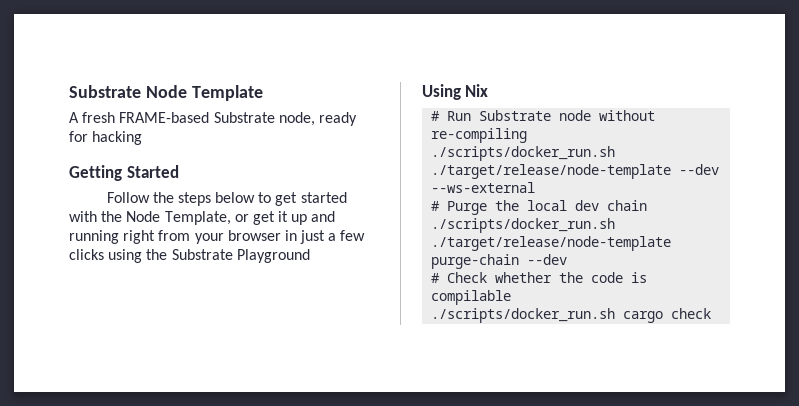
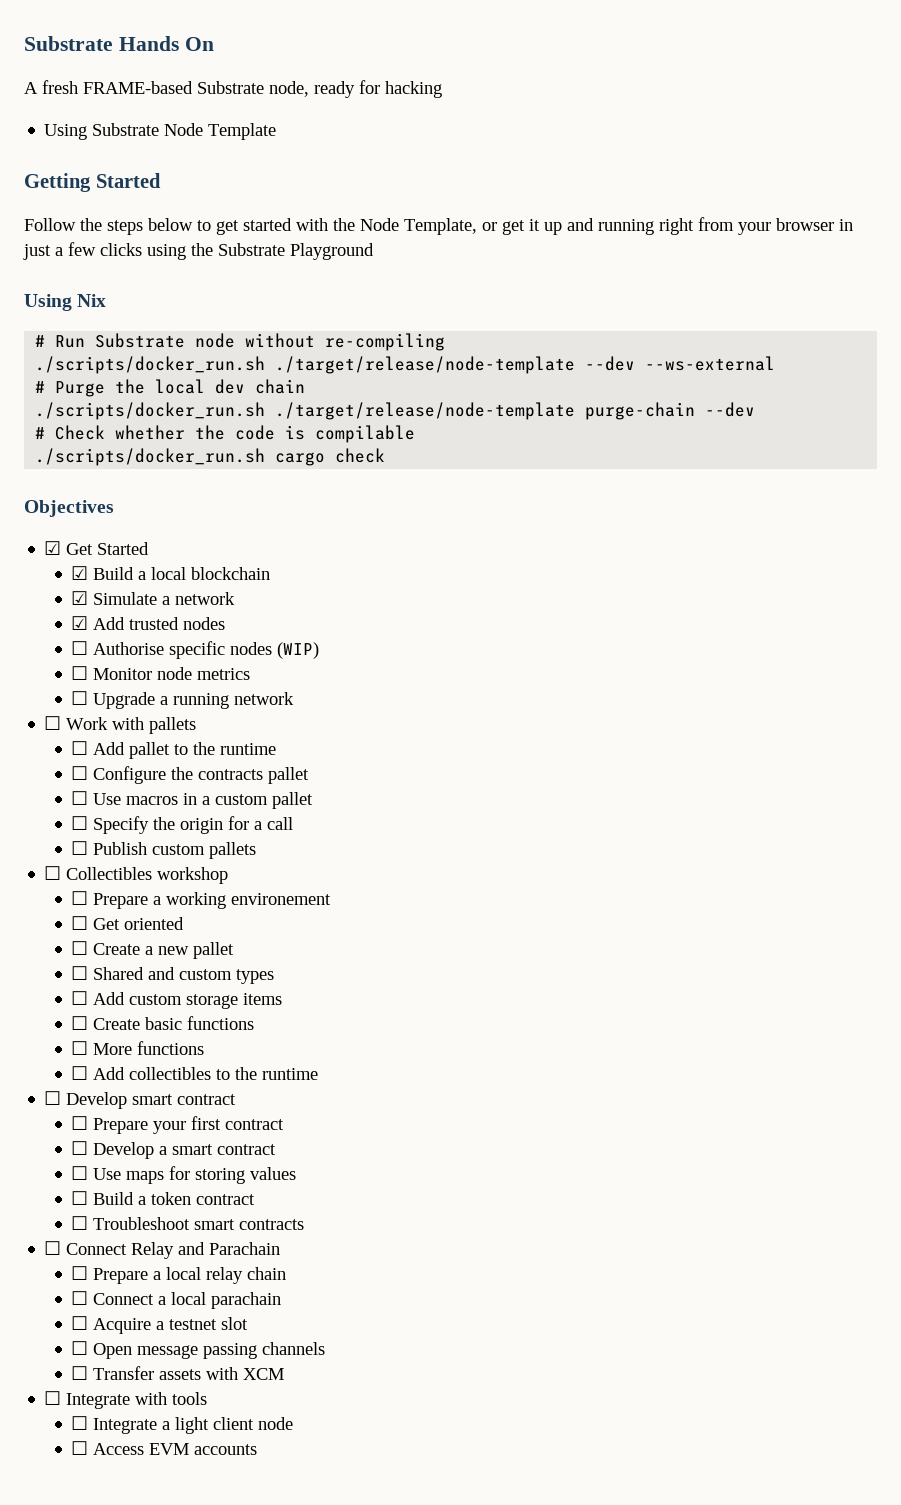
- Substrate Node Template
+ Substrate Hands On
+ Using Substrate Node Template
+ Objectives
+ ☑ Get Started
+ ☑ Build a local blockchain
+ ☑ Simulate a network
+ ☑ Add trusted nodes
+ ☐ Authorise specific nodes (WIP)
+ ☐ Monitor node metrics
+ ☐ Upgrade a running network
+ ☐ Work with pallets
+ ☐ Add pallet to the runtime
+ ☐ Configure the contracts pallet
+ ☐ Use macros in a custom pallet
+ ☐ Specify the origin for a call
+ ☐ Publish custom pallets
+ ☐ Collectibles workshop
+ ☐ Prepare a working environement
+ ☐ Get oriented
+ ☐ Create a new pallet
+ ☐ Shared and custom types
+ ☐ Add custom storage items
+ ☐ Create basic functions
+ ☐ More functions
+ ☐ Add collectibles to the runtime
+ ☐ Develop smart contract
+ ☐ Prepare your first contract
+ ☐ Develop a smart contract
+ ☐ Use maps for storing values
+ ☐ Build a token contract
+ ☐ Troubleshoot smart contracts
+ ☐ Connect Relay and Parachain
+ ☐ Prepare a local relay chain
+ ☐ Connect a local parachain
+ ☐ Acquire a testnet slot
+ ☐ Open message passing channels
+ ☐ Transfer assets with XCM
+ ☐ Integrate with tools
+ ☐ Integrate a light client node
+ ☐ Access EVM accounts

